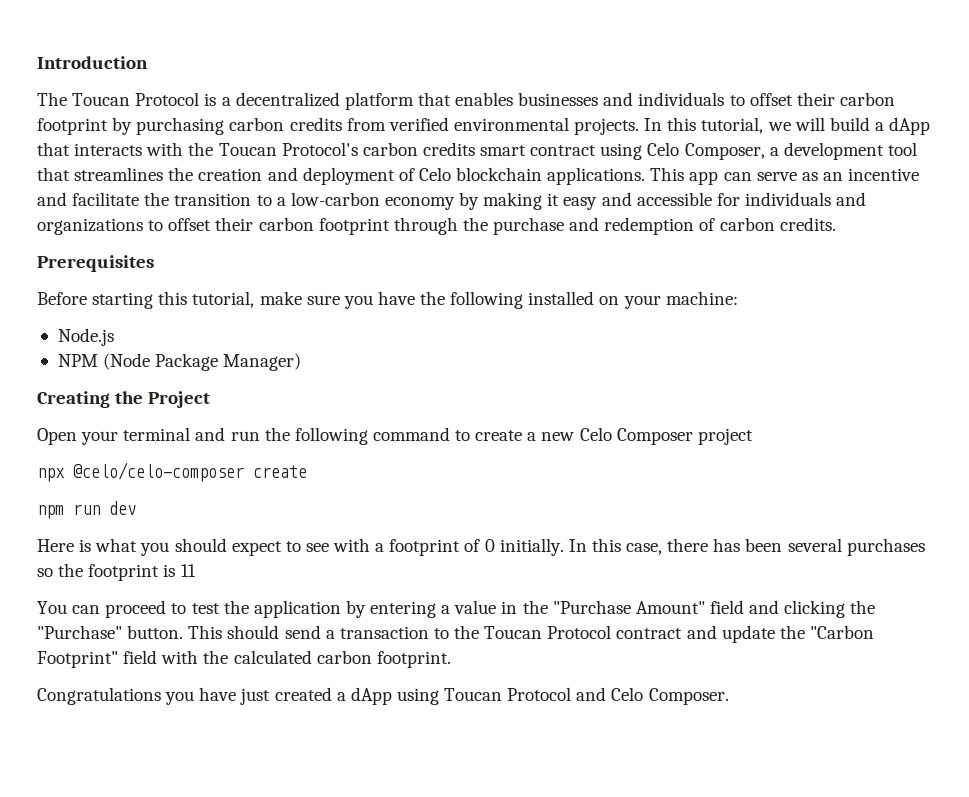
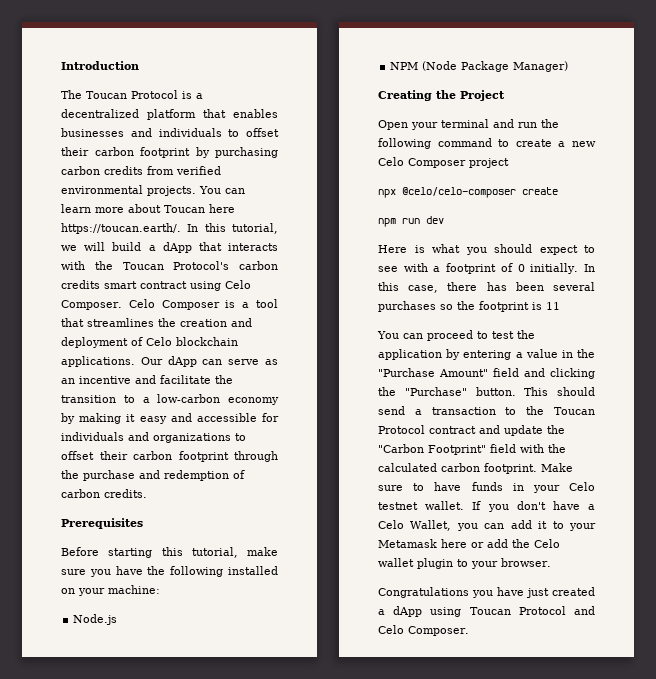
- In this tutorial, we will build a dApp that interacts with the Toucan Protocol's carbon credits smart contract using Celo Composer, a development tool that streamlines the creation and deployment of Celo blockchain applications.
+ You can learn more about Toucan here https://toucan.earth/. In this tutorial, we will build a dApp that interacts with the Toucan Protocol's carbon credits smart contract using Celo Composer. Celo Composer is a tool that streamlines the creation and deployment of Celo blockchain applications.
- This app can serve as an incentive and facilitate the transition to a low-carbon economy by making it easy and accessible for individuals and organizations to offset their carbon footprint through the purchase and redemption of carbon credits.
+ Our dApp can serve as an incentive and facilitate the transition to a low-carbon economy by making it easy and accessible for individuals and organizations to offset their carbon footprint through the purchase and redemption of carbon credits.
+ Make sure to have funds in your Celo testnet wallet. If you don't have a Celo Wallet, you can add it to your Metamask here or add the Celo wallet plugin to your browser.

